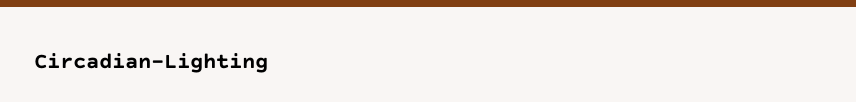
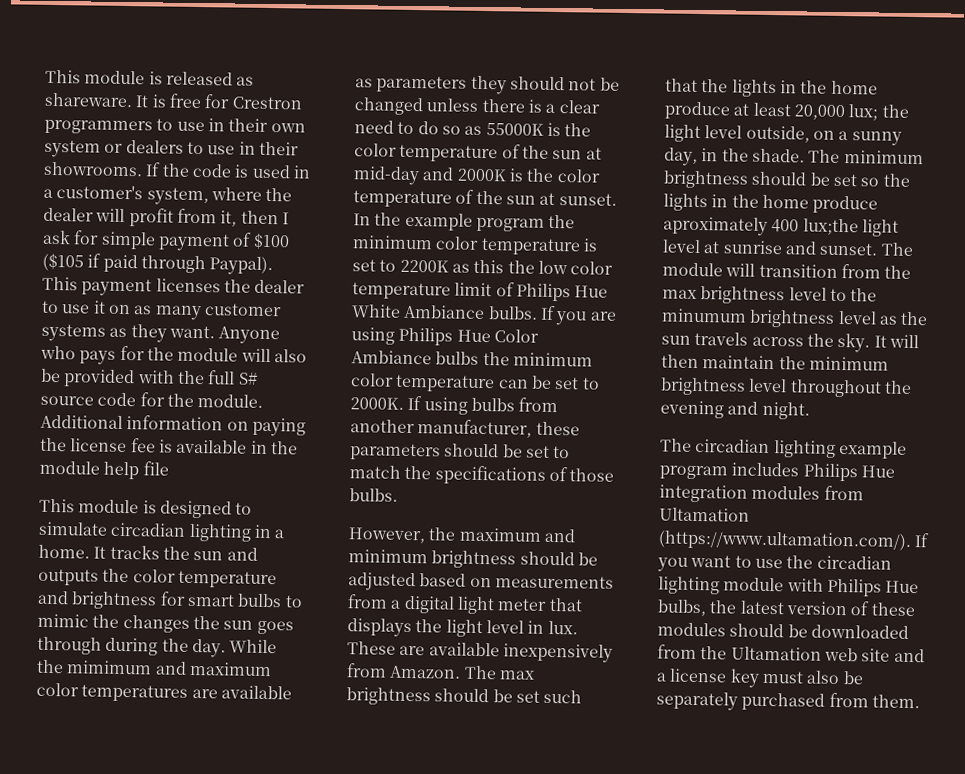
- Circadian-Lighting
+ This module is released as shareware. It is free for Crestron programmers to use in their own system or dealers to use in their showrooms. If the code is used in a customer's system, where the dealer will profit from it, then I ask for simple payment of $100 ($105 if paid through Paypal). This payment licenses the dealer to use it on as many customer systems as they want. Anyone who pays for the module will also be provided with the full S# source code for the module. Additional information on paying the license fee is available in the module help file
+ This module is designed to simulate circadian lighting in a home. It tracks the sun and outputs the color temperature and brightness for smart bulbs to mimic the changes the sun goes through during the day. While the mimimum and maximum color temperatures are available as parameters they should not be changed unless there is a clear need to do so as 55000K is the color temperature of the sun at mid-day and 2000K is the color temperature of the sun at sunset. In the example program the minimum color temperature is set to 2200K as this the low color temperature limit of Philips Hue White Ambiance bulbs. If you are using Philips Hue Color Ambiance bulbs the minimum color temperature can be set to 2000K. If using bulbs from another manufacturer, these parameters should be set to match the specifications of those bulbs.
+ However, the maximum and minimum brightness should be adjusted based on measurements from a digital light meter that displays the light level in lux. These are available inexpensively from Amazon. The max brightness should be set such that the lights in the home produce at least 20,000 lux; the light level outside, on a sunny day, in the shade. The minimum brightness should be set so the lights in the home produce aproximately 400 lux;the light level at sunrise and sunset. The module will transition from the max brightness level to the minumum brightness level as the sun travels across the sky. It will then maintain the minimum brightness level throughout the evening and night.
+ The circadian lighting example program includes Philips Hue integration modules from Ultamation (https://www.ultamation.com/). If you want to use the circadian lighting module with Philips Hue bulbs, the latest version of these modules should be downloaded from the Ultamation web site and a license key must also be separately purchased from them.

